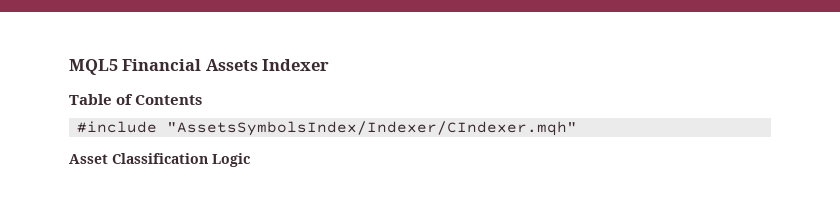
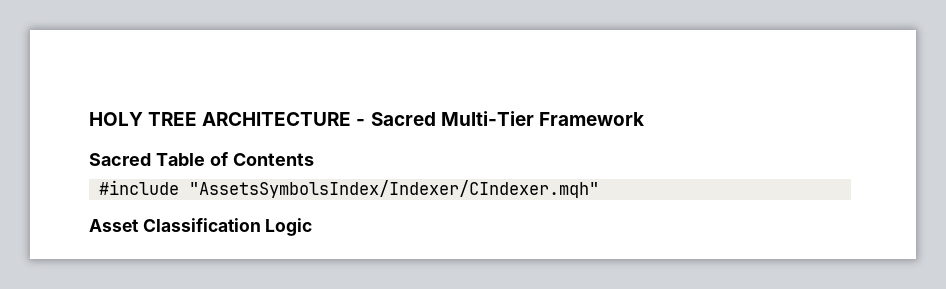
- MQL5 Financial Assets Indexer
- Table of Contents
+ HOLY TREE ARCHITECTURE - Sacred Multi-Tier Framework
+ Sacred Table of Contents

